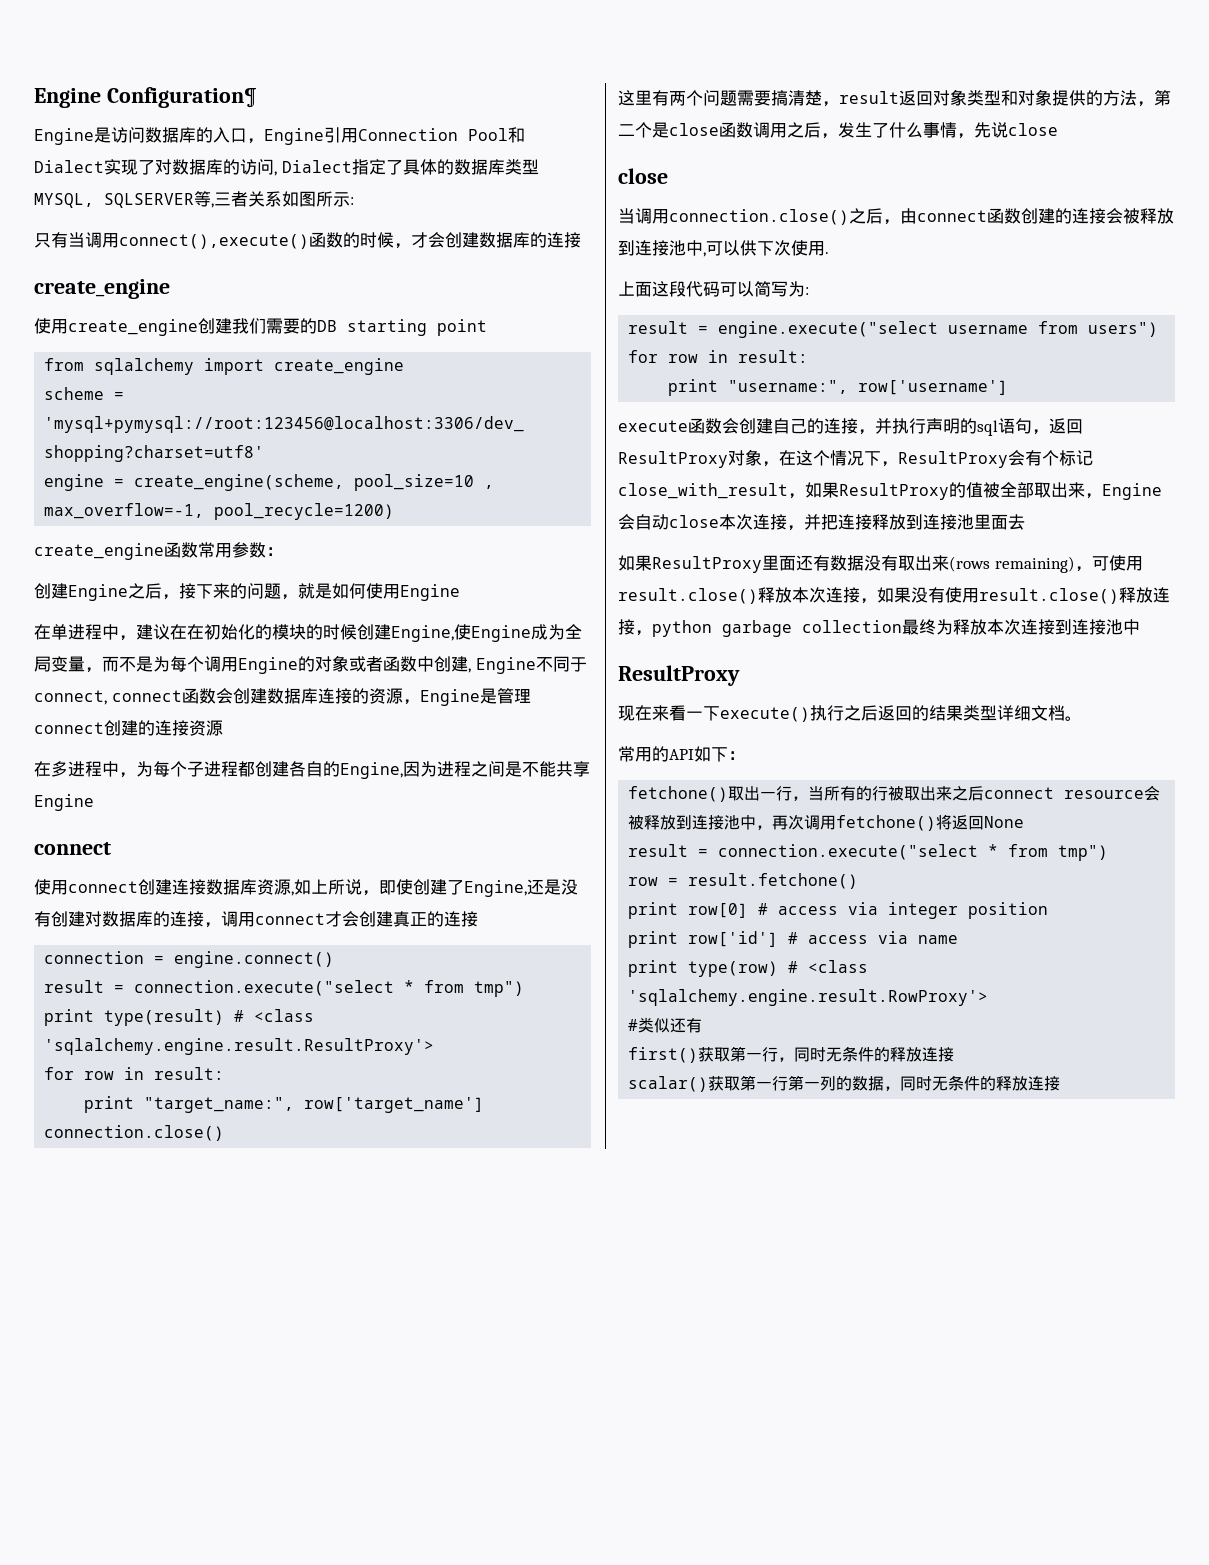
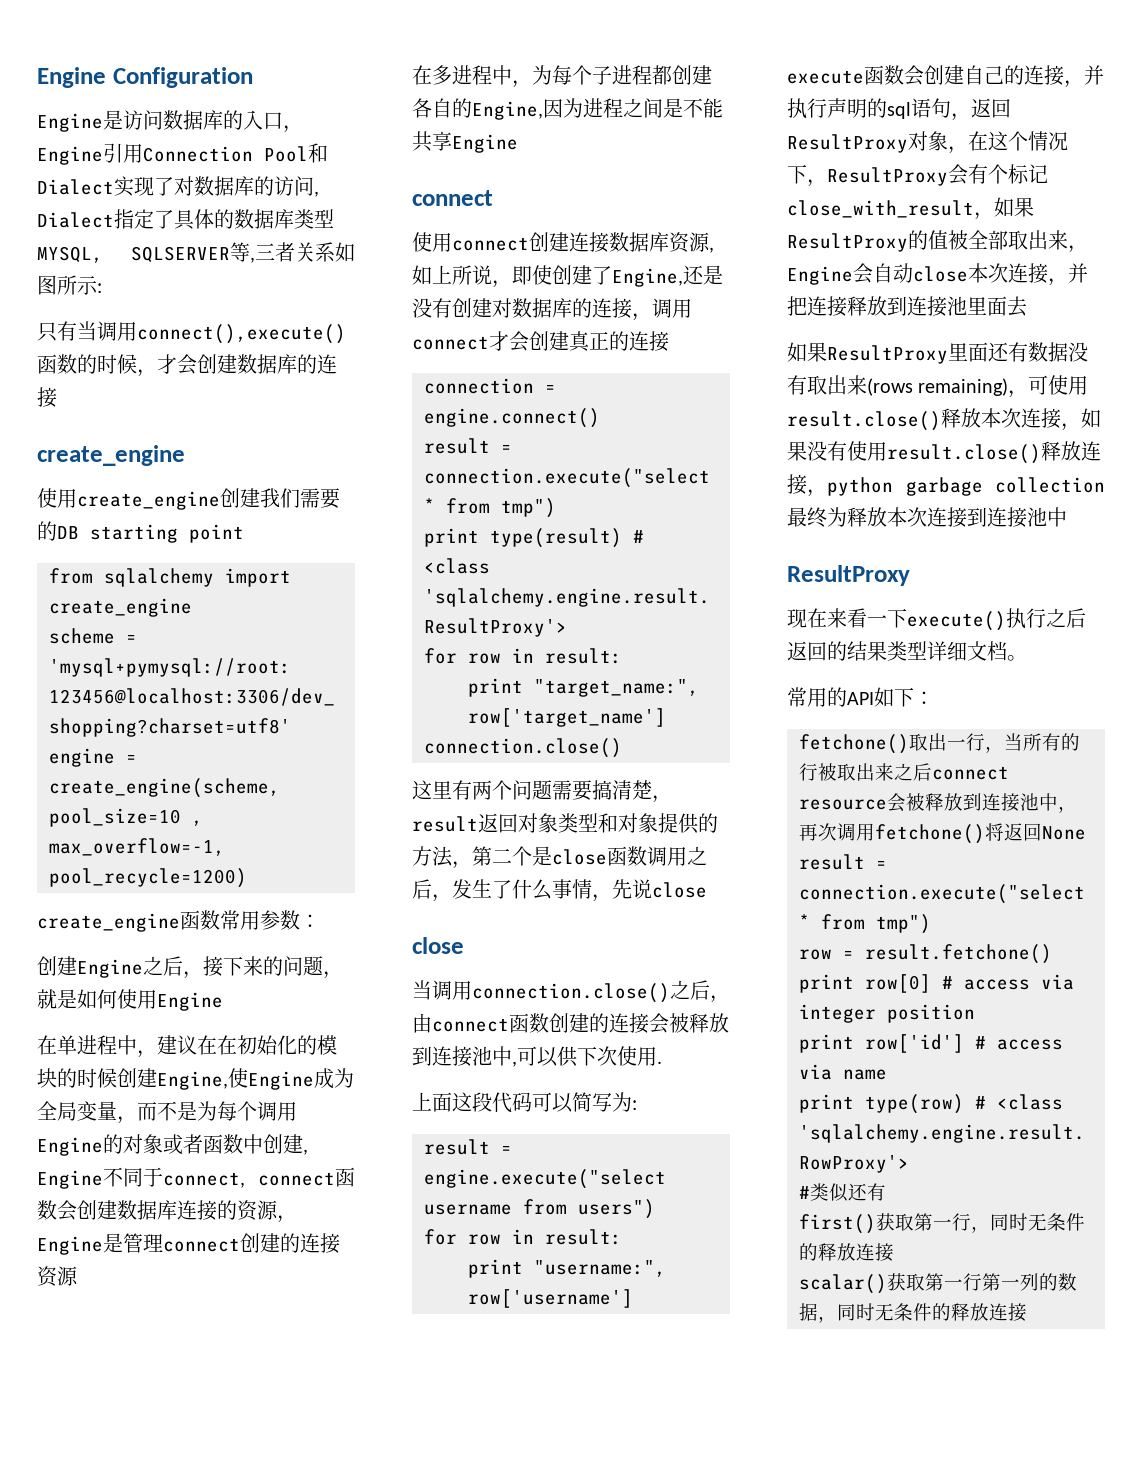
- Engine Configuration¶
+ Engine Configuration

